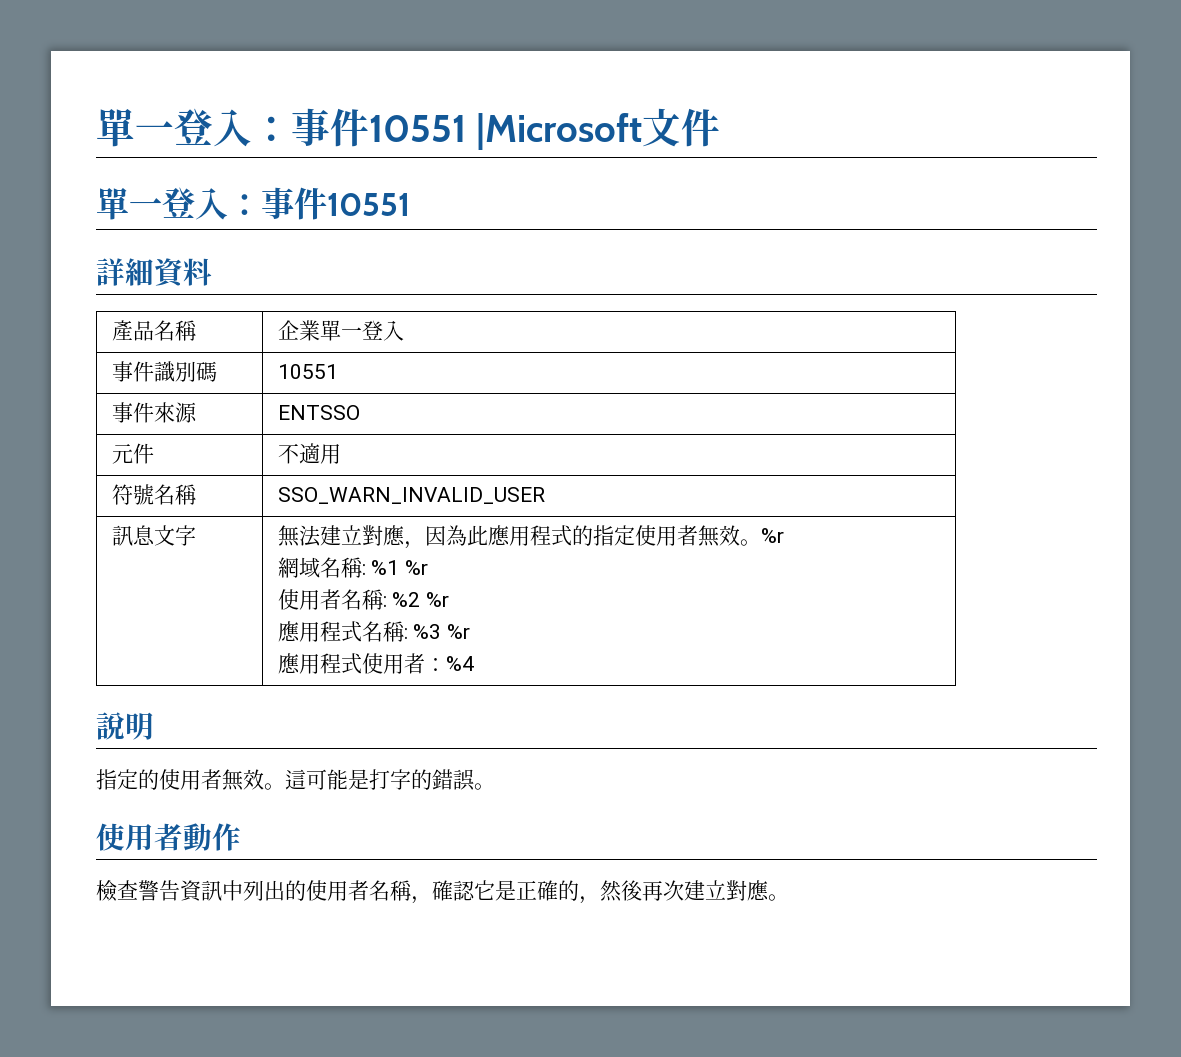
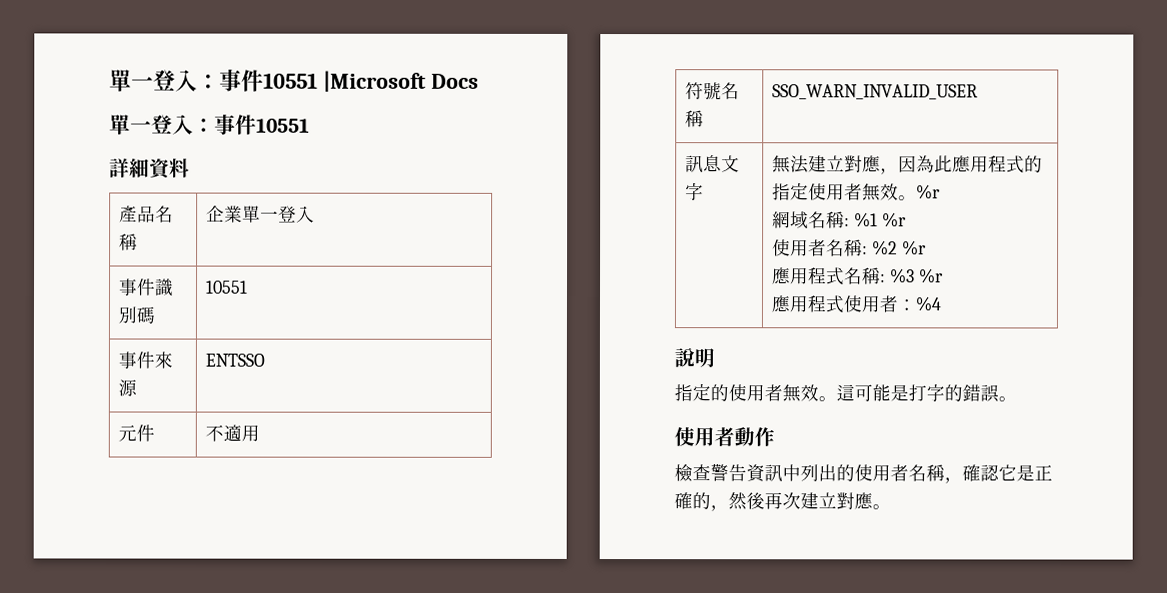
- 單一登入：事件10551 |Microsoft文件
+ 單一登入：事件10551 |Microsoft Docs

